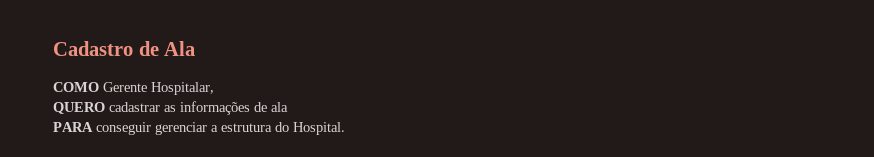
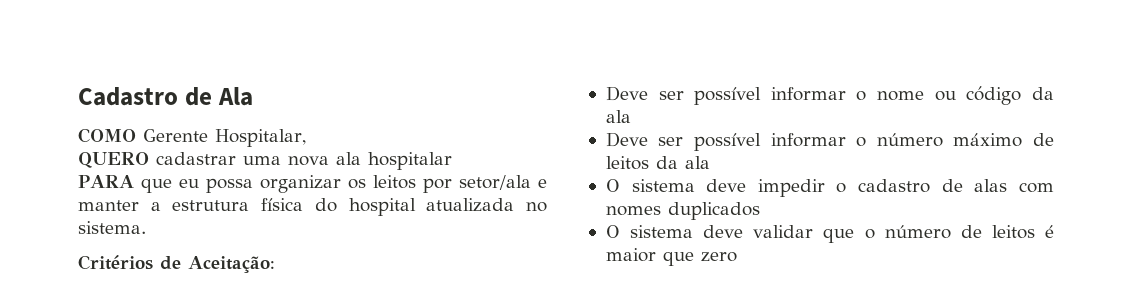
- QUERO cadastrar as informações de ala
- PARA conseguir gerenciar a estrutura do Hospital.
+ QUERO cadastrar uma nova ala hospitalar
+ PARA que eu possa organizar os leitos por setor/ala e manter a estrutura física do hospital atualizada no sistema.
+ Critérios de Aceitação:
+ Deve ser possível informar o nome ou código da ala
+ Deve ser possível informar o número máximo de leitos da ala
+ O sistema deve impedir o cadastro de alas com nomes duplicados
+ O sistema deve validar que o número de leitos é maior que zero

